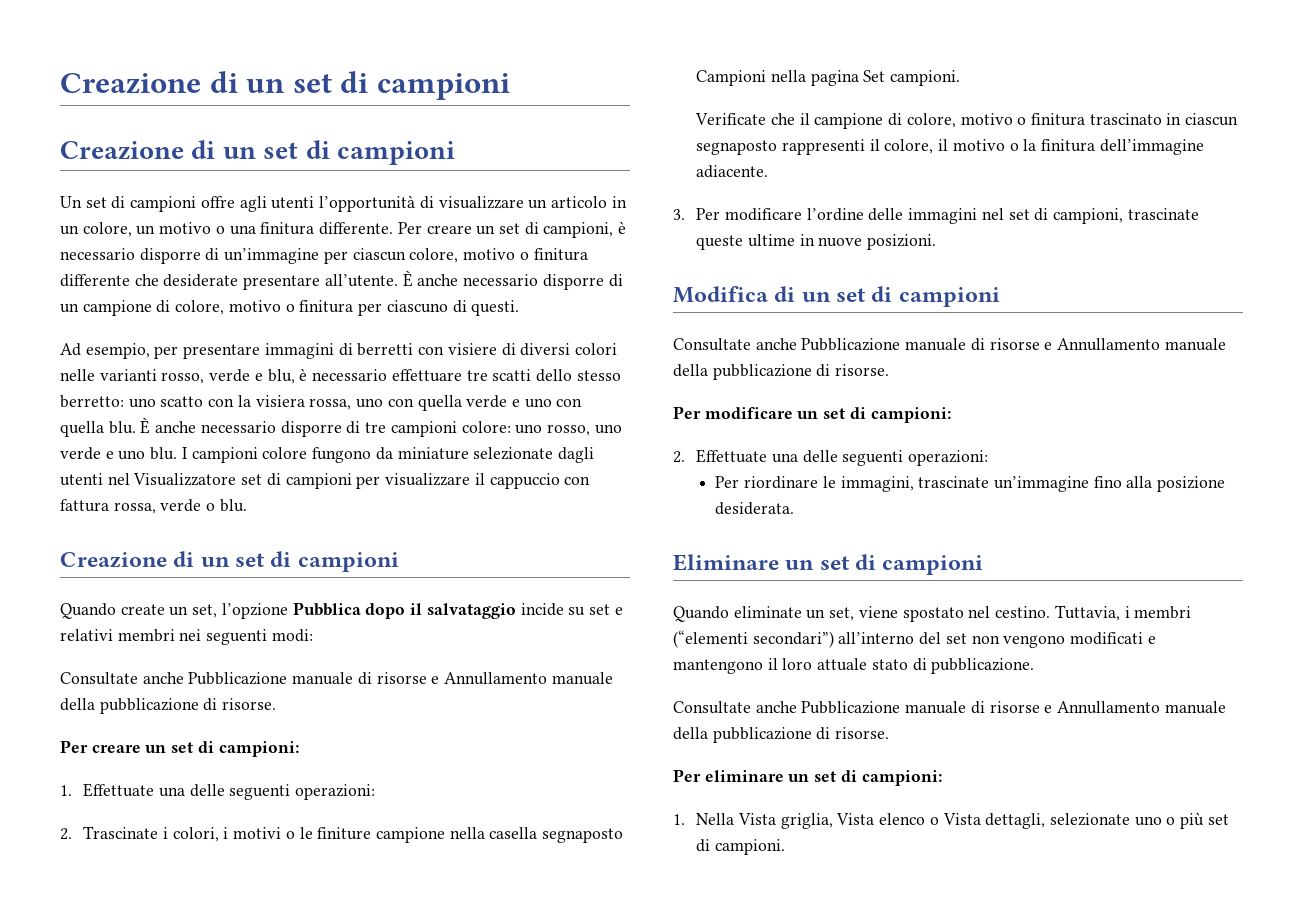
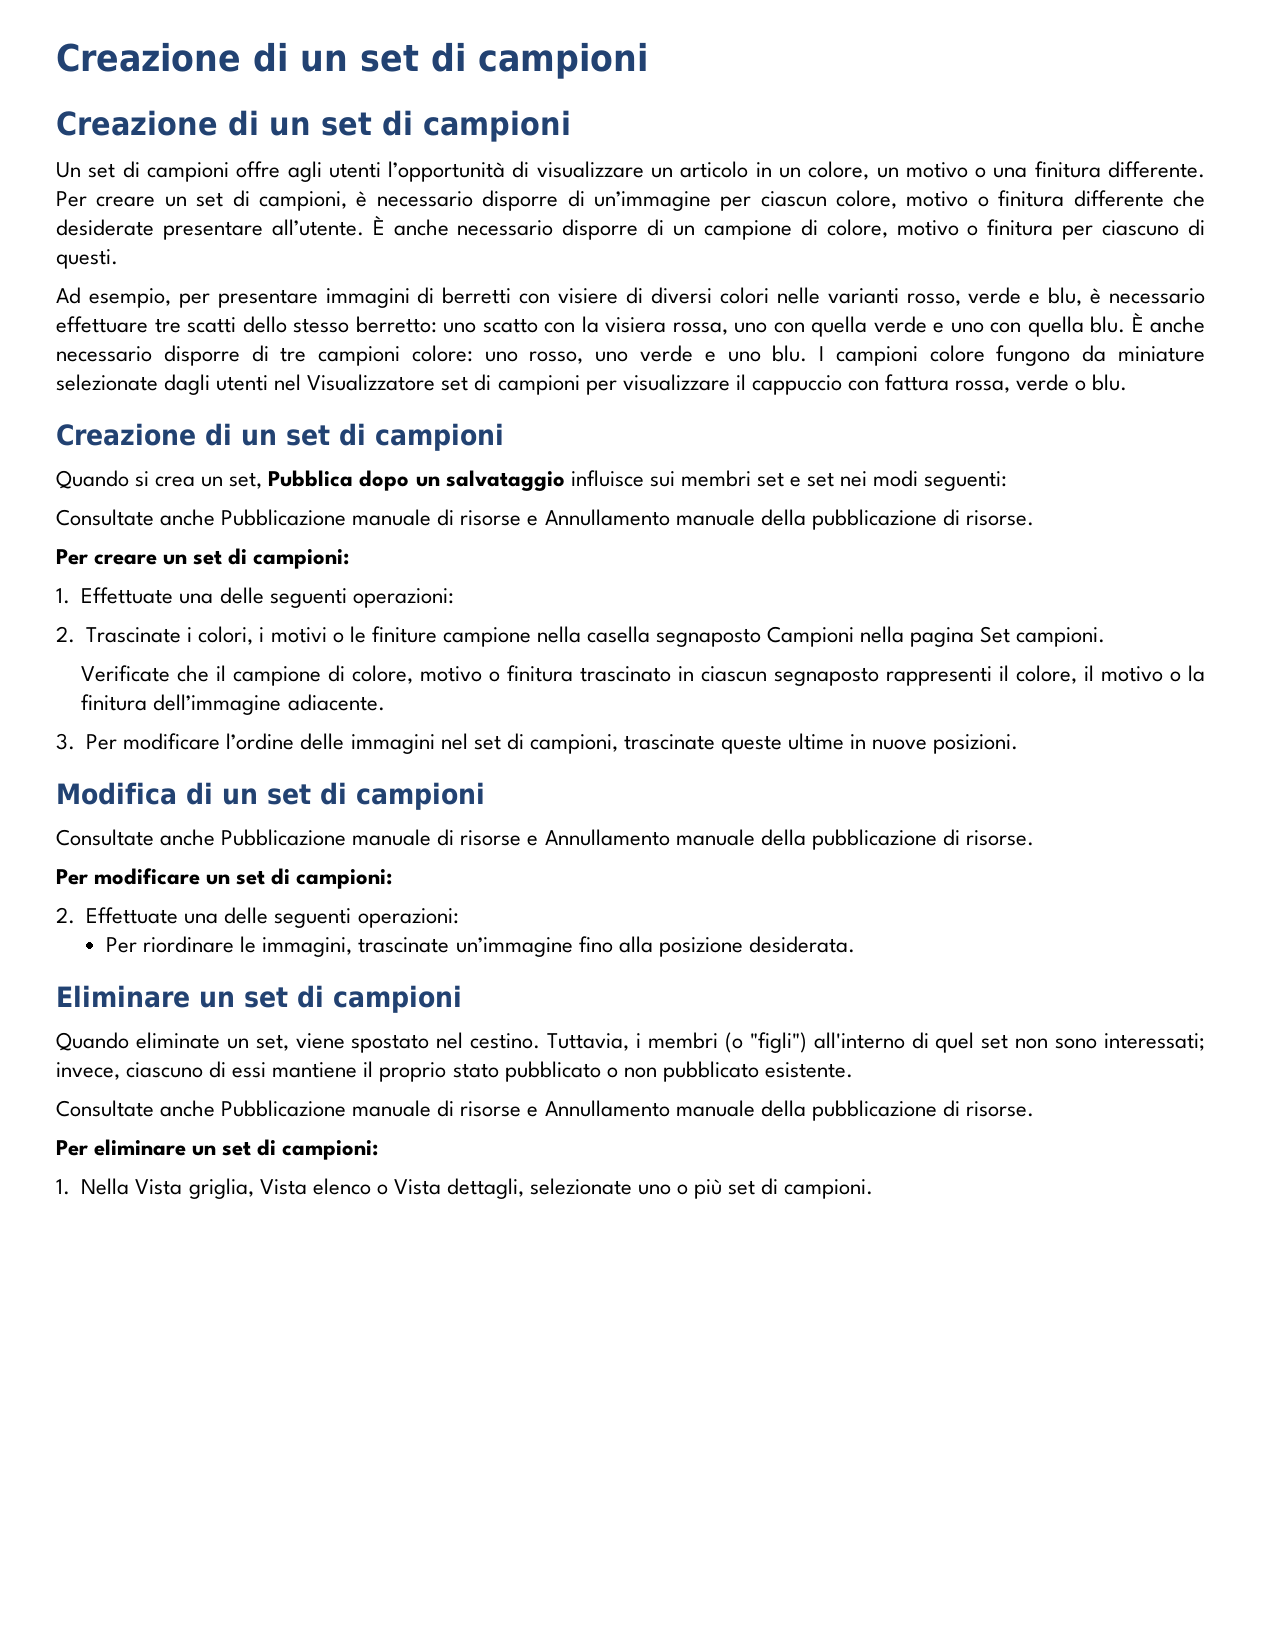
- Quando create un set, l’opzione Pubblica dopo il salvataggio incide su set e relativi membri nei seguenti modi:
+ Quando si crea un set, Pubblica dopo un salvataggio influisce sui membri set e set nei modi seguenti:
- Tuttavia, i membri (“elementi secondari”) all’interno del set non vengono modificati e mantengono il loro attuale stato di pubblicazione.
+ Tuttavia, i membri (o "figli") all'interno di quel set non sono interessati; invece, ciascuno di essi mantiene il proprio stato pubblicato o non pubblicato esistente.

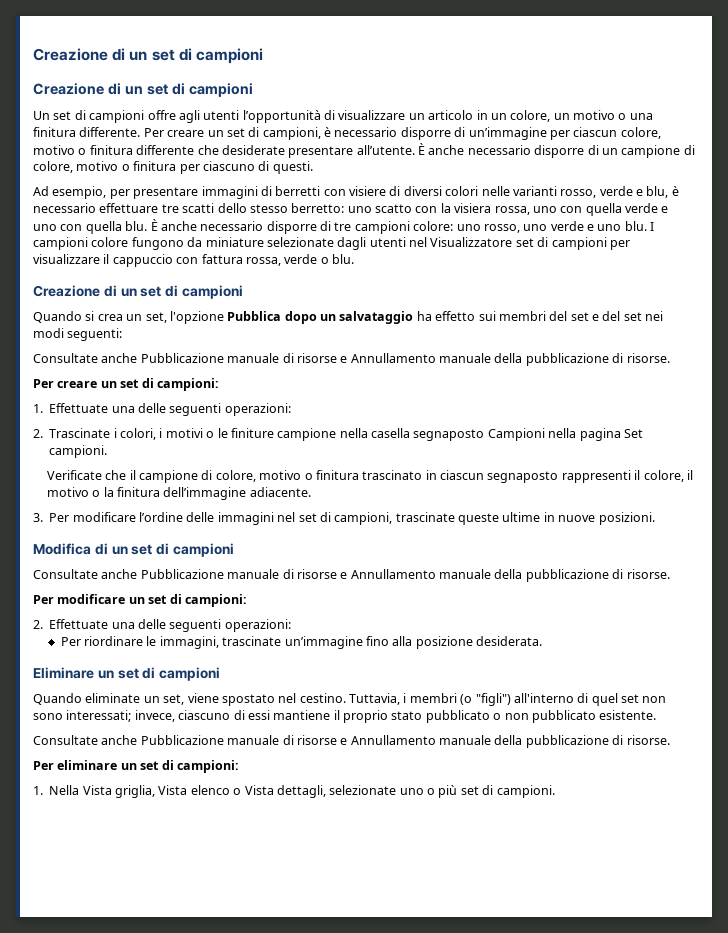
- Quando si crea un set, Pubblica dopo un salvataggio influisce sui membri set e set nei modi seguenti:
+ Quando si crea un set, l'opzione Pubblica dopo un salvataggio ha effetto sui membri del set e del set nei modi seguenti:

